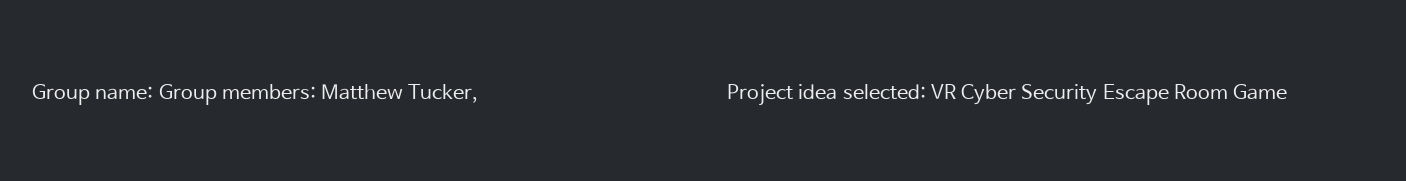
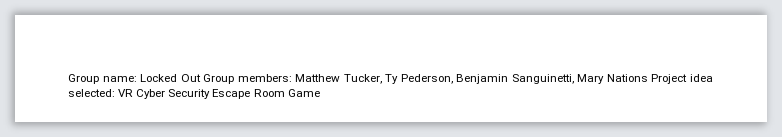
- Group name: Group members: Matthew Tucker,
- Project idea selected: VR Cyber Security Escape Room Game
+ Group name: Locked Out Group members: Matthew Tucker, Ty Pederson, Benjamin Sanguinetti, Mary Nations Project idea selected: VR Cyber Security Escape Room Game

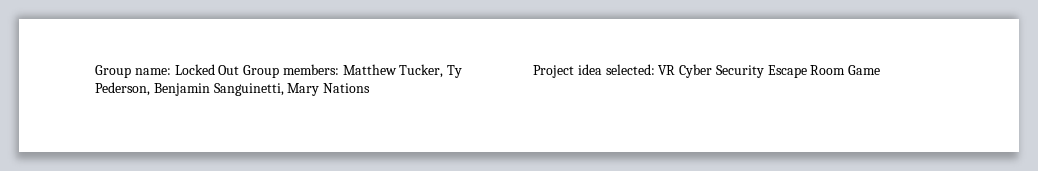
- Group name: Locked Out Group members: Matthew Tucker, Ty Pederson, Benjamin Sanguinetti, Mary Nations Project idea selected: VR Cyber Security Escape Room Game
+ Group name: Locked Out Group members: Matthew Tucker, Ty Pederson, Benjamin Sanguinetti, Mary Nations
+ Project idea selected: VR Cyber Security Escape Room Game

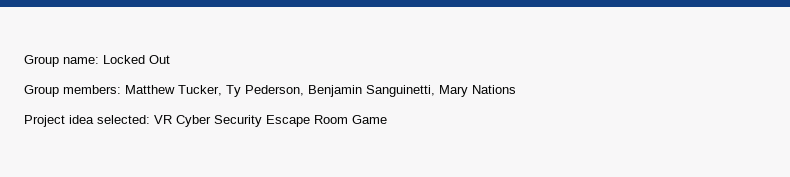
- Group name: Locked Out Group members: Matthew Tucker, Ty Pederson, Benjamin Sanguinetti, Mary Nations
+ Group name: Locked Out
+ Group members: Matthew Tucker, Ty Pederson, Benjamin Sanguinetti, Mary Nations

